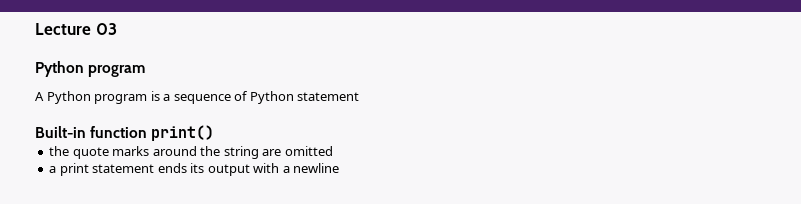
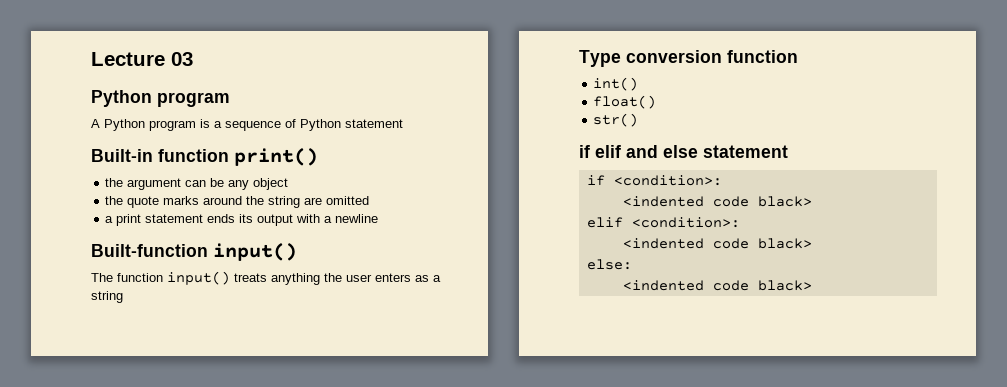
+ the argument can be any object
+ Built-function input()
+ The function input() treats anything the user enters as a string
+ Type conversion function
+ int()
+ float()
+ str()
+ if elif and else statement
+ if <condition>:
+ <indented code black>
+ elif <condition>:
+ <indented code black>
+ else:
+ <indented code black>

